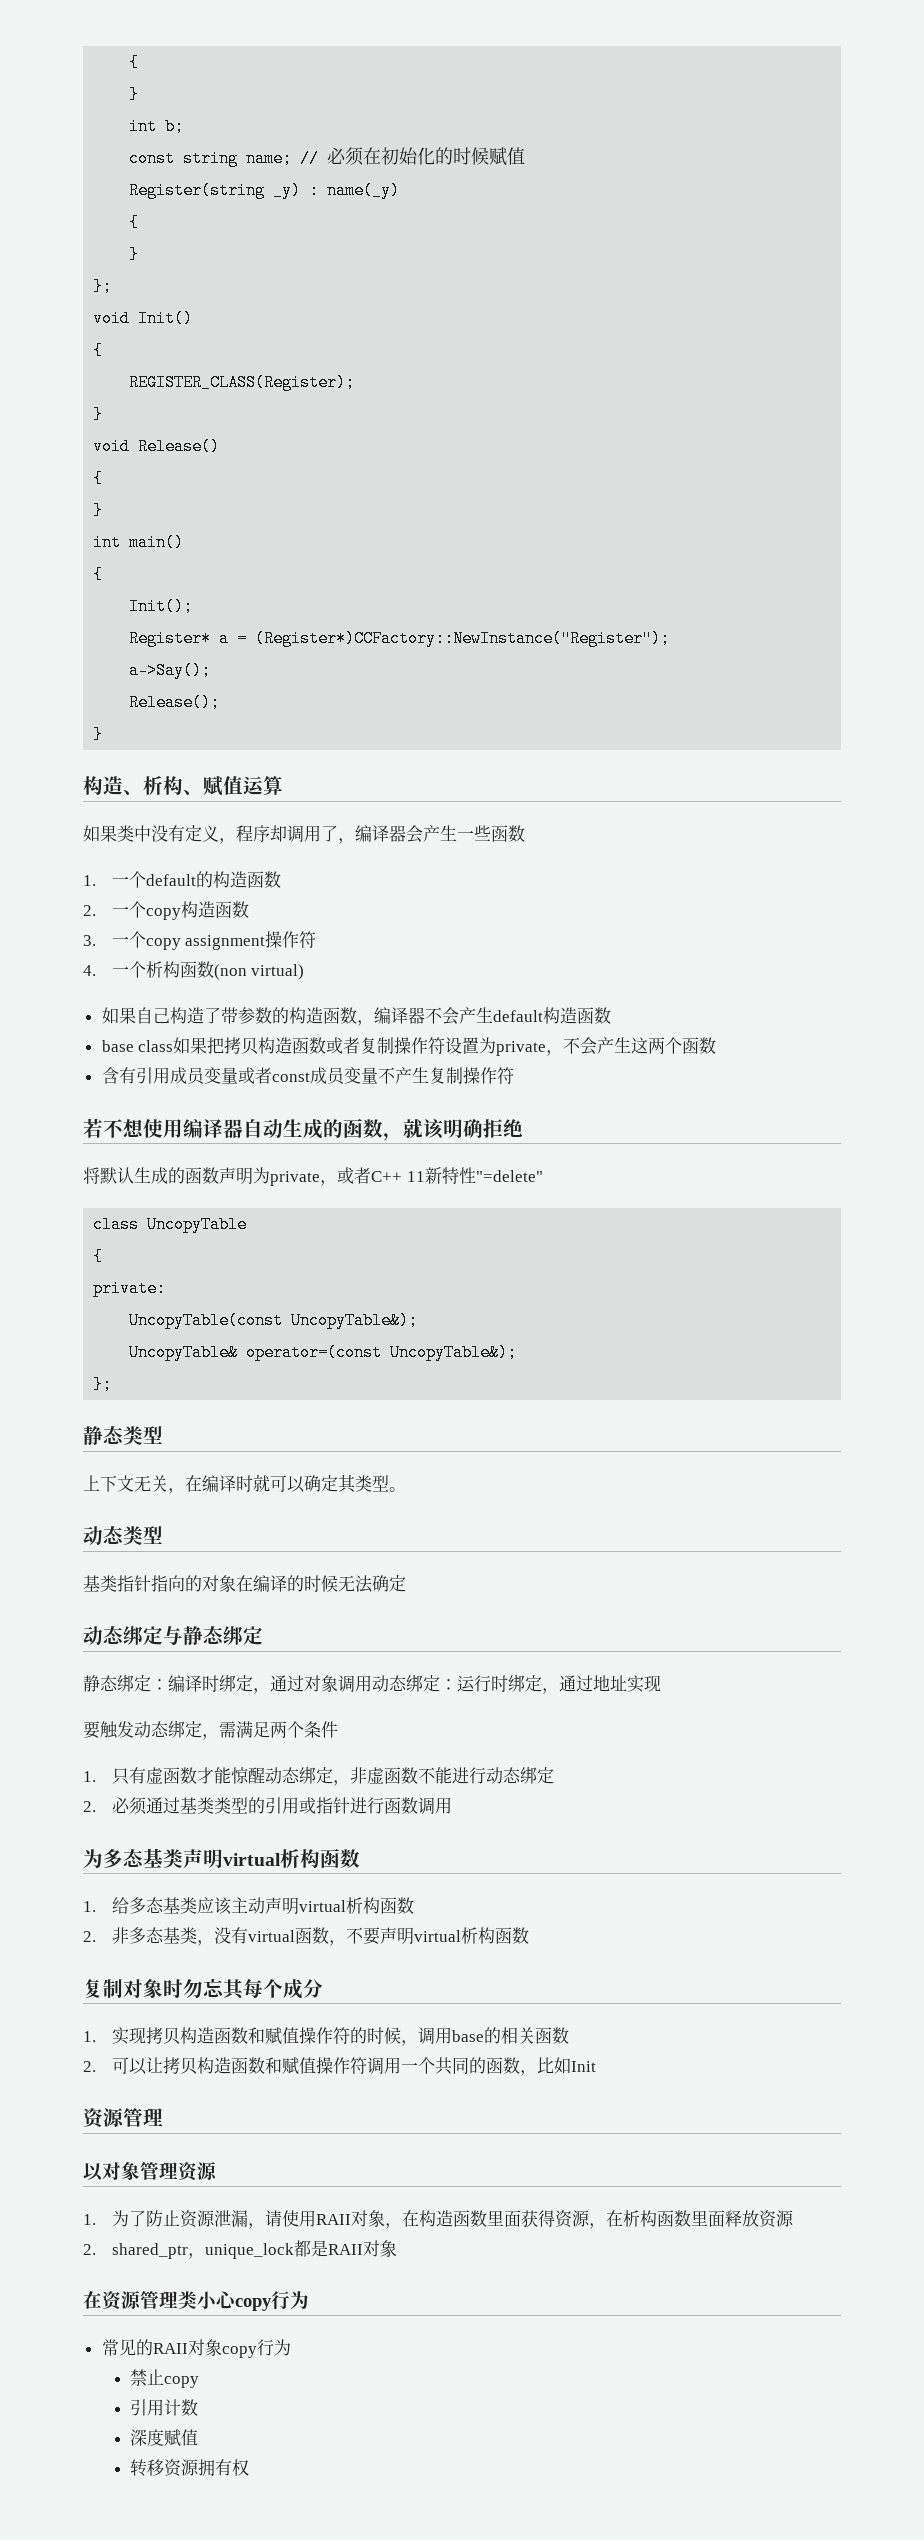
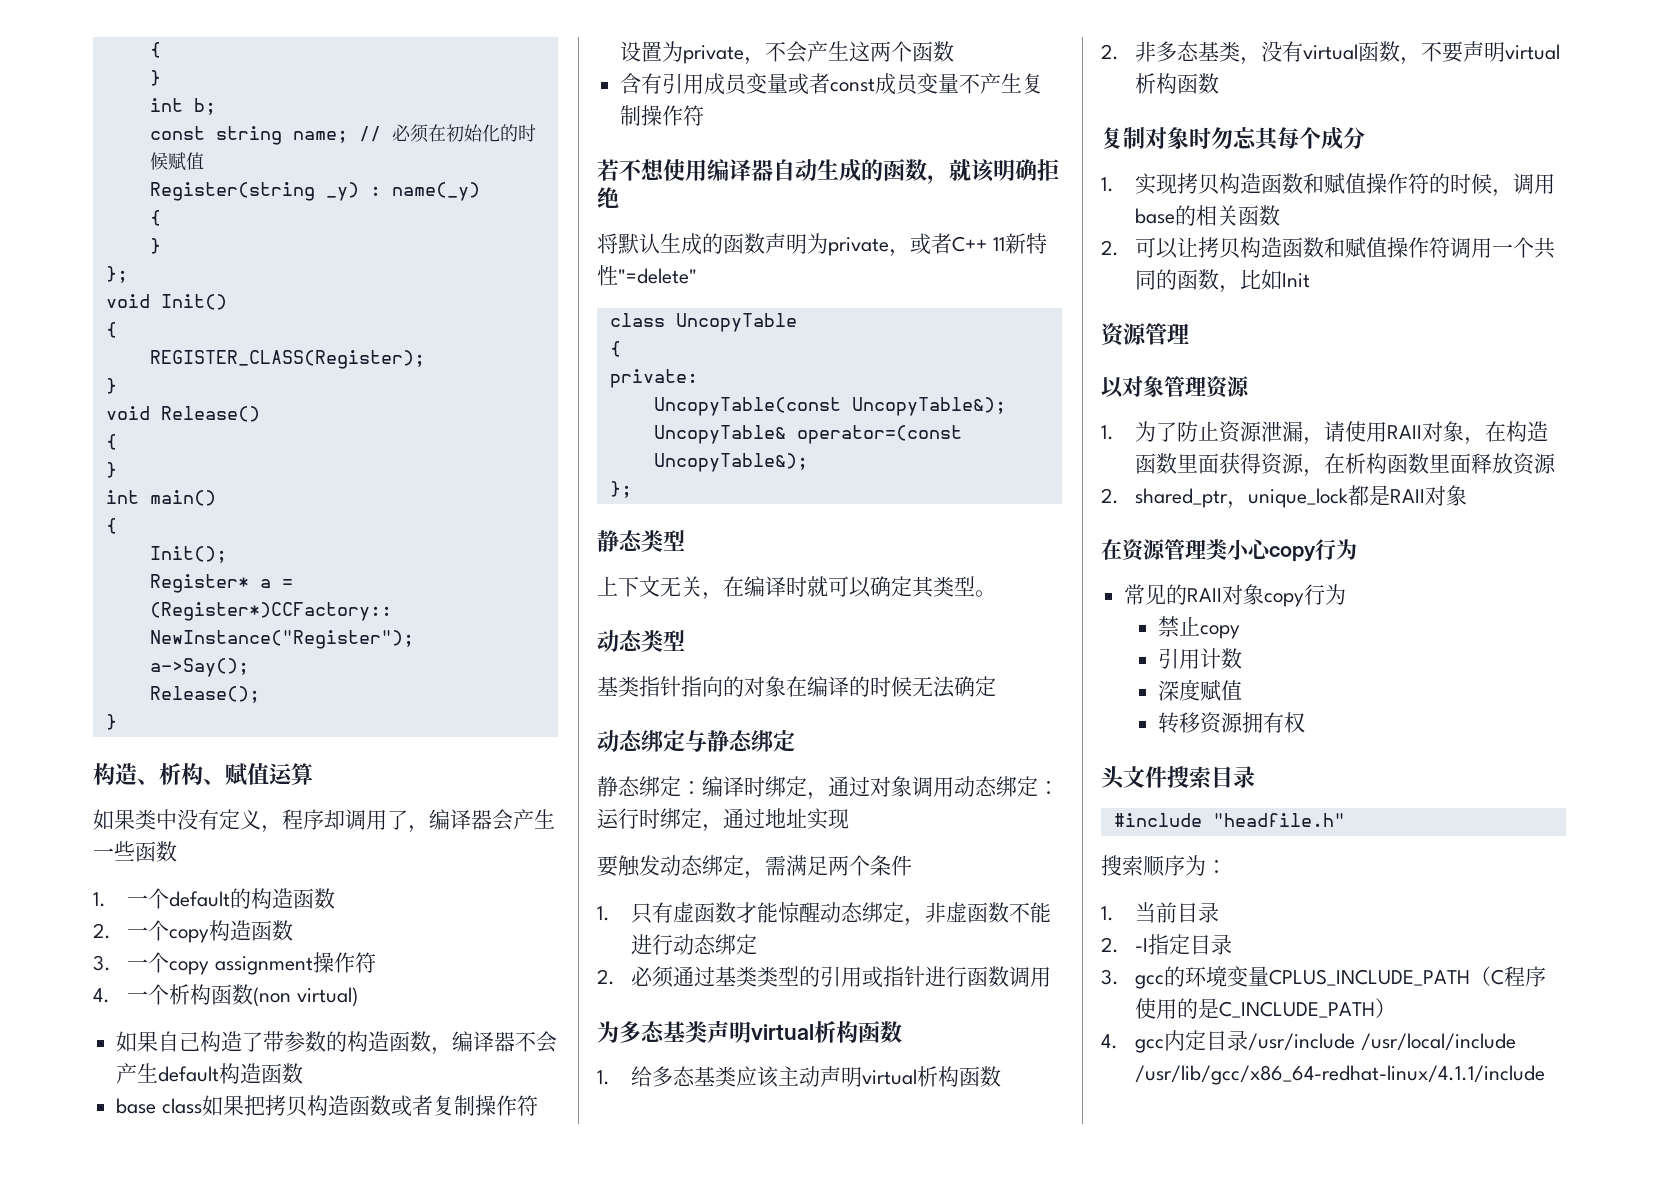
+ 头文件搜索目录
+ #include "headfile.h"
+ 搜索顺序为：
+ 1.当前目录
+ 2. -I指定目录
+ 3. gcc的环境变量CPLUS_INCLUDE_PATH（C程序使用的是C_INCLUDE_PATH）
+ 4. gcc内定目录/usr/include /usr/local/include /usr/lib/gcc/x86_64-redhat-linux/4.1.1/include

